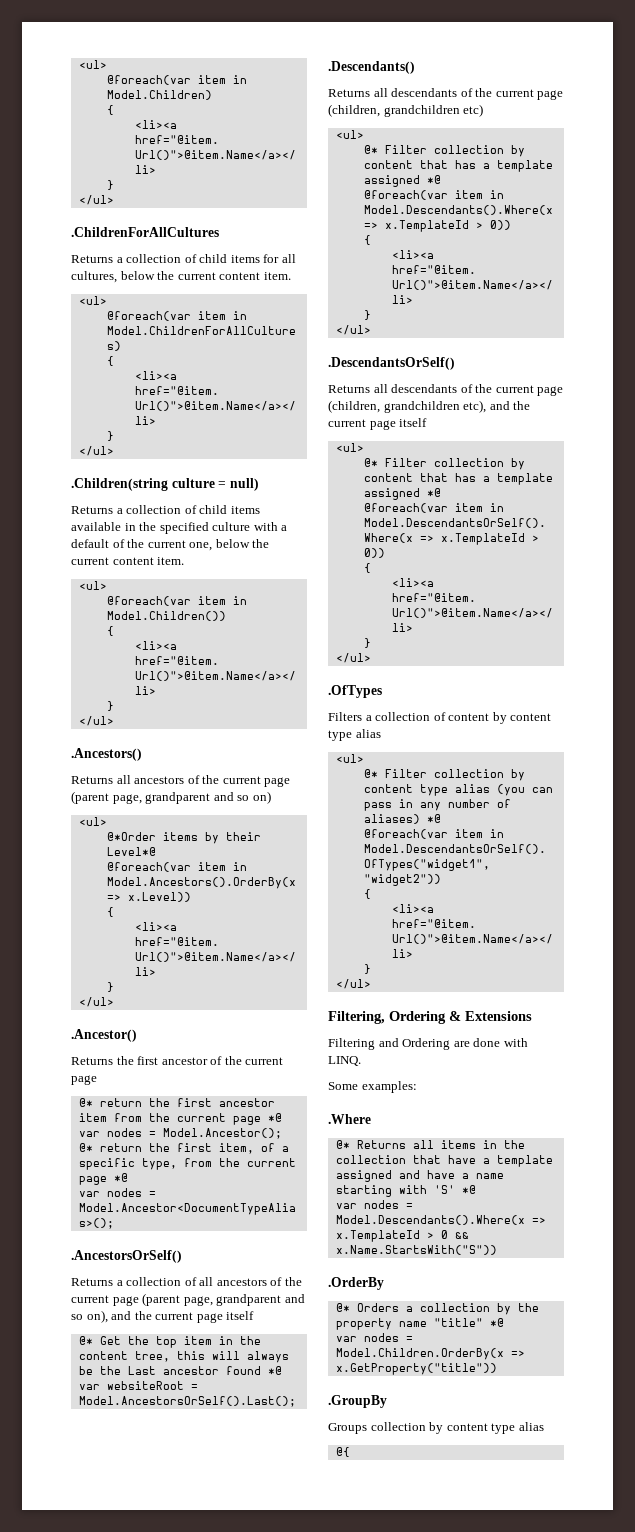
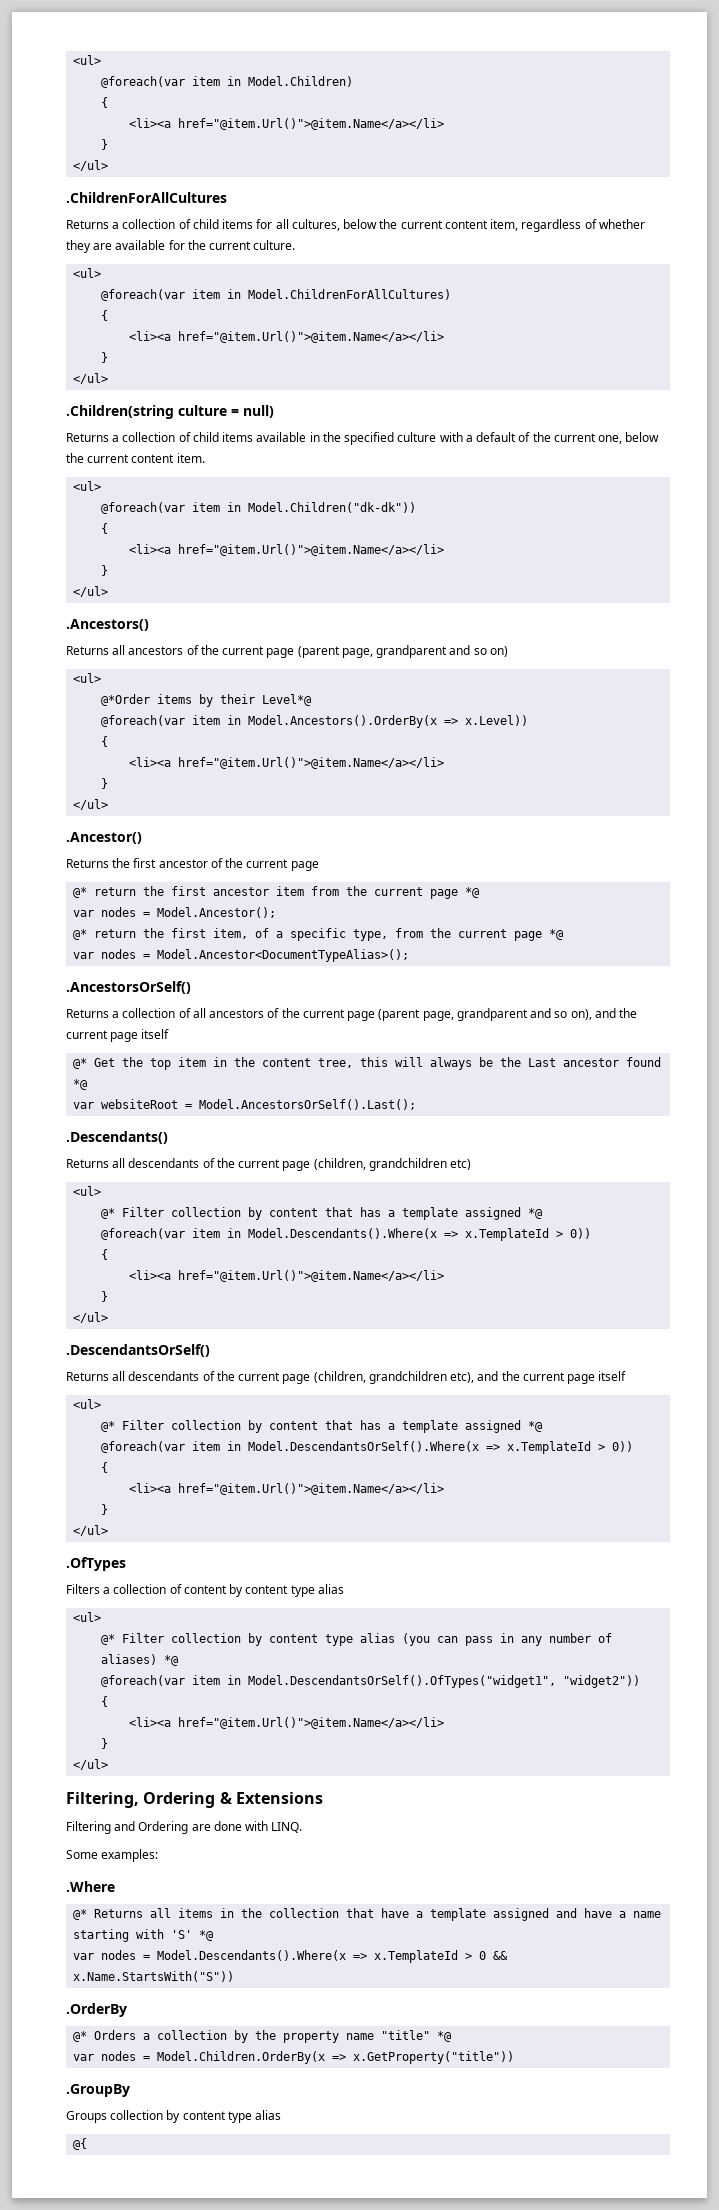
- Returns a collection of child items for all cultures, below the current content item.
+ Returns a collection of child items for all cultures, below the current content item, regardless of whether they are available for the current culture.
- @foreach(var item in Model.Children())
+ @foreach(var item in Model.Children("dk-dk"))

